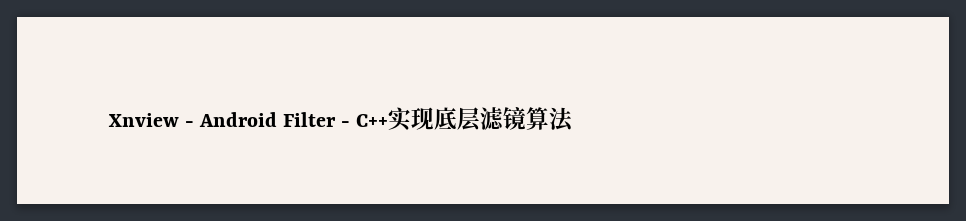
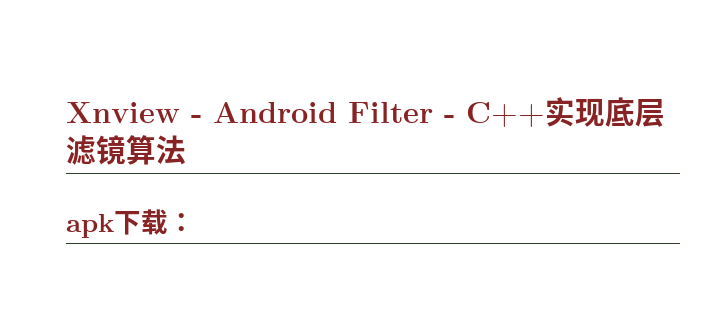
+ apk下载：

